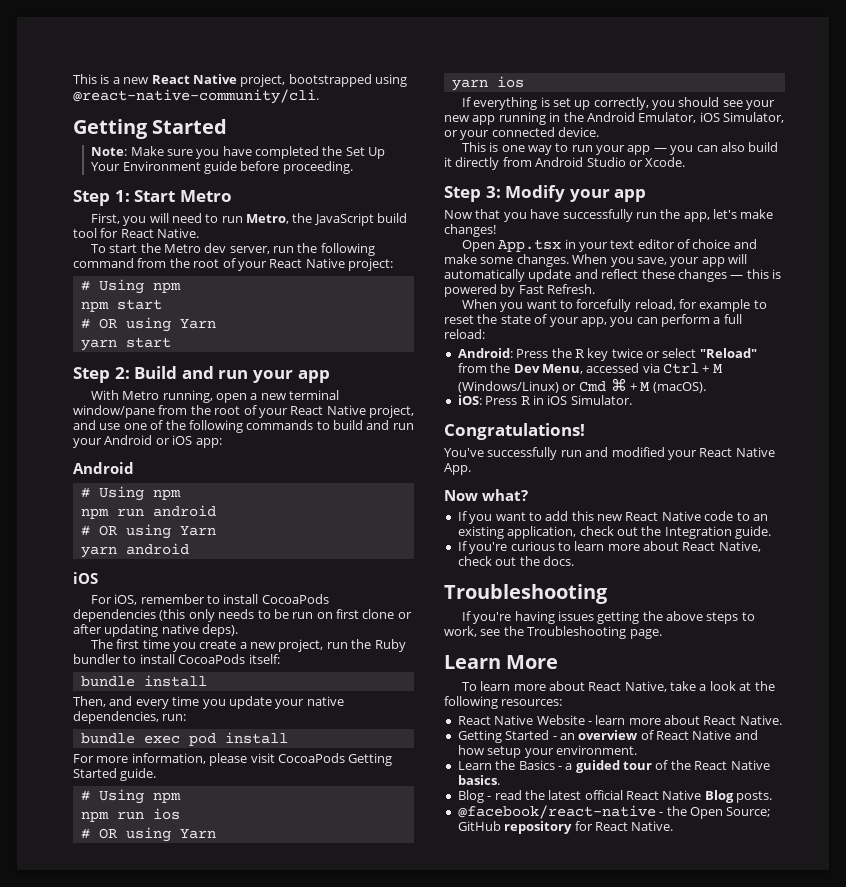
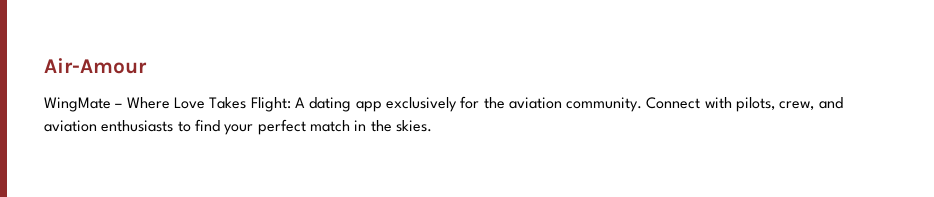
- This is a new React Native project, bootstrapped using @react-native-community/cli.
- Getting Started
- Note: Make sure you have completed the Set Up Your Environment guide before proceeding.
- Step 1: Start Metro
- First, you will need to run Metro, the JavaScript build tool for React Native.
- To start the Metro dev server, run the following command from the root of your React Native project:
- # Using npm
- npm start
- # OR using Yarn
- yarn start
- Step 2: Build and run your app
- With Metro running, open a new terminal window/pane from the root of your React Native project, and use one of the following commands to build and run your Android or iOS app:
- Android
- # Using npm
- npm run android
- # OR using Yarn
- yarn android
- iOS
- For iOS, remember to install CocoaPods dependencies (this only needs to be run on first clone or after updating native deps).
- The first time you create a new project, run the Ruby bundler to install CocoaPods itself:
- bundle install
- Then, and every time you update your native dependencies, run:
- bundle exec pod install
- For more information, please visit CocoaPods Getting Started guide.
- # Using npm
- npm run ios
- # OR using Yarn
- yarn ios
- If everything is set up correctly, you should see your new app running in the Android Emulator, iOS Simulator, or your connected device.
- This is one way to run your app — you can also build it directly from Android Studio or Xcode.
- Step 3: Modify your app
- Now that you have successfully run the app, let's make changes!
- Open App.tsx in your text editor of choice and make some changes. When you save, your app will automatically update and reflect these changes — this is powered by Fast Refresh.
- When you want to forcefully reload, for example to reset the state of your app, you can perform a full reload:
- Android: Press the R key twice or select "Reload" from the Dev Menu, accessed via Ctrl + M (Windows/Linux) or Cmd ⌘ + M (macOS).
- iOS: Press R in iOS Simulator.
- Congratulations!
- You've successfully run and modified your React Native App.
- Now what?
- If you want to add this new React Native code to an existing application, check out the Integration guide.
- If you're curious to learn more about React Native, check out the docs.
- Troubleshooting
- If you're having issues getting the above steps to work, see the Troubleshooting page.
- Learn More
- To learn more about React Native, take a look at the following resources:
- React Native Website - learn more about React Native.
- Getting Started - an overview of React Native and how setup your environment.
- Learn the Basics - a guided tour of the React Native basics.
- Blog - read the latest official React Native Blog posts.
- @facebook/react-native - the Open Source; GitHub repository for React Native.
+ Air-Amour
+ WingMate – Where Love Takes Flight: A dating app exclusively for the aviation community. Connect with pilots, crew, and aviation enthusiasts to find your perfect match in the skies.

